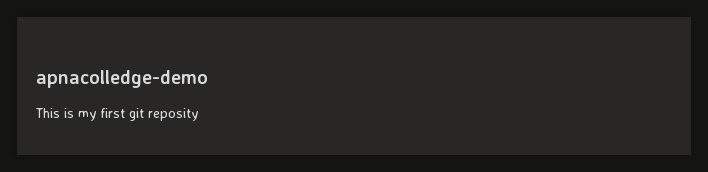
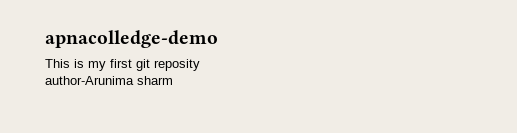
+ author-Arunima sharm

